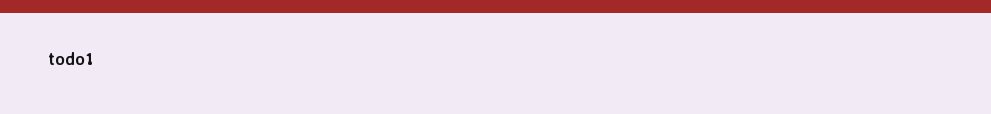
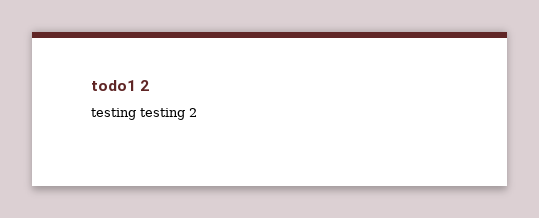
- todo1
+ todo1 2
+ testing testing 2

